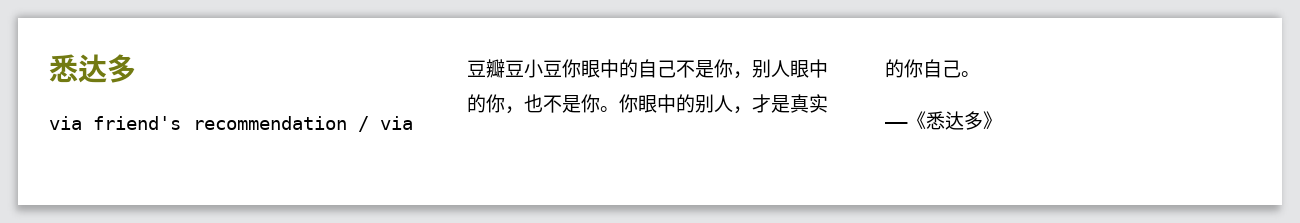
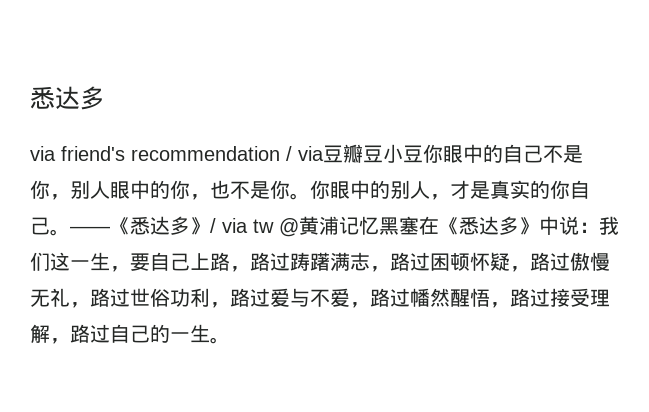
- 你眼中的别人，才是真实的你自己。
- ——《悉达多》
+ 你眼中的别人，才是真实的你自己。——《悉达多》/ via tw @黄浦记忆黑塞在《悉达多》中说：我们这一生，要自己上路，路过踌躇满志，路过困顿怀疑，路过傲慢无礼，路过世俗功利，路过爱与不爱，路过幡然醒悟，路过接受理解，路过自己的一生。

